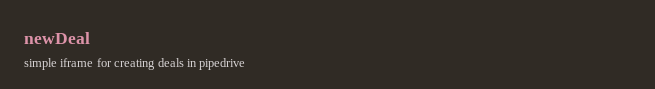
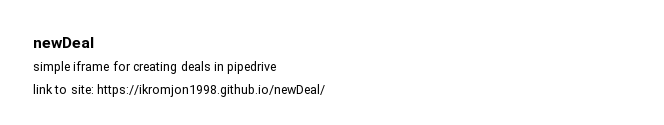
+ link to site: https://ikromjon1998.github.io/newDeal/

